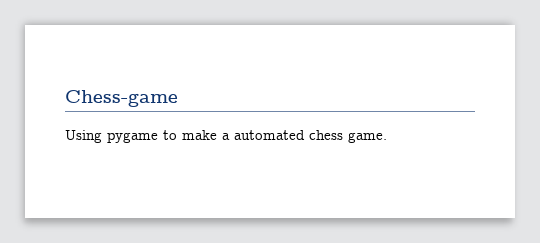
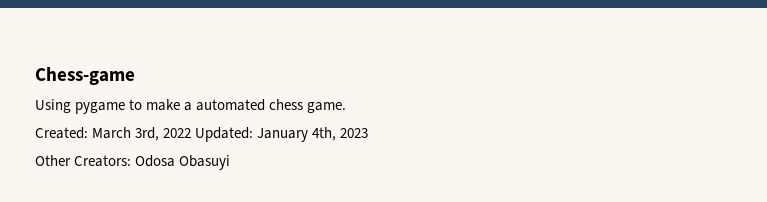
+ Created: March 3rd, 2022 Updated: January 4th, 2023
+ Other Creators: Odosa Obasuyi

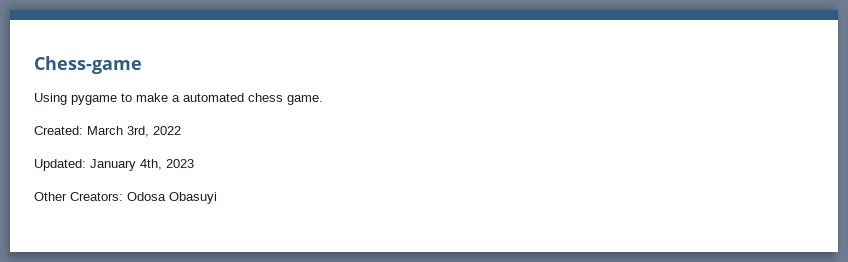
- Created: March 3rd, 2022 Updated: January 4th, 2023
+ Created: March 3rd, 2022
+ Updated: January 4th, 2023

